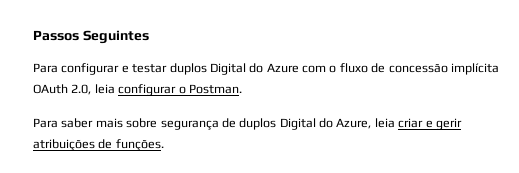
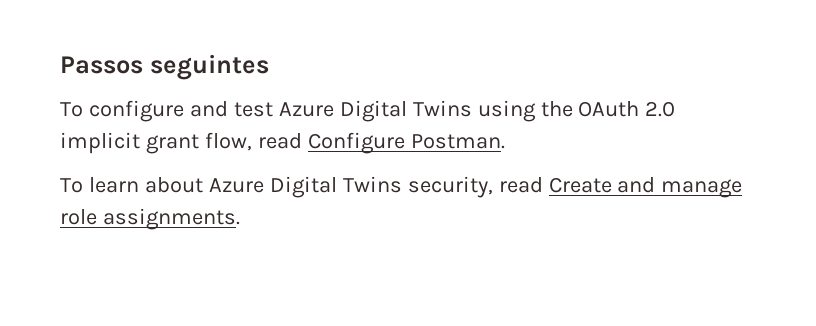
- Passos Seguintes
- Para configurar e testar duplos Digital do Azure com o fluxo de concessão implícita OAuth 2.0, leia configurar o Postman.
- Para saber mais sobre segurança de duplos Digital do Azure, leia criar e gerir atribuições de funções.
+ Passos seguintes
+ To configure and test Azure Digital Twins using the OAuth 2.0 implicit grant flow, read Configure Postman.
+ To learn about Azure Digital Twins security, read Create and manage role assignments.

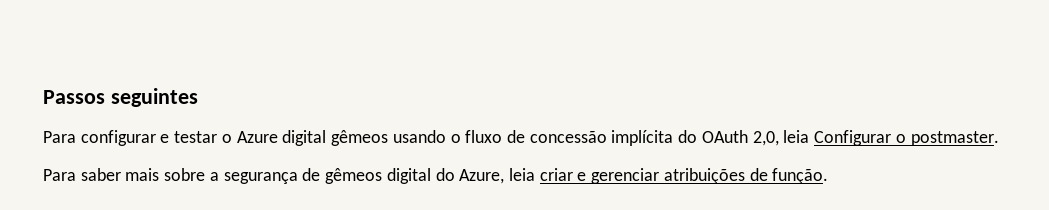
- To configure and test Azure Digital Twins using the OAuth 2.0 implicit grant flow, read Configure Postman.
- To learn about Azure Digital Twins security, read Create and manage role assignments.
+ Para configurar e testar o Azure digital gêmeos usando o fluxo de concessão implícita do OAuth 2,0, leia Configurar o postmaster.
+ Para saber mais sobre a segurança de gêmeos digital do Azure, leia criar e gerenciar atribuições de função.

